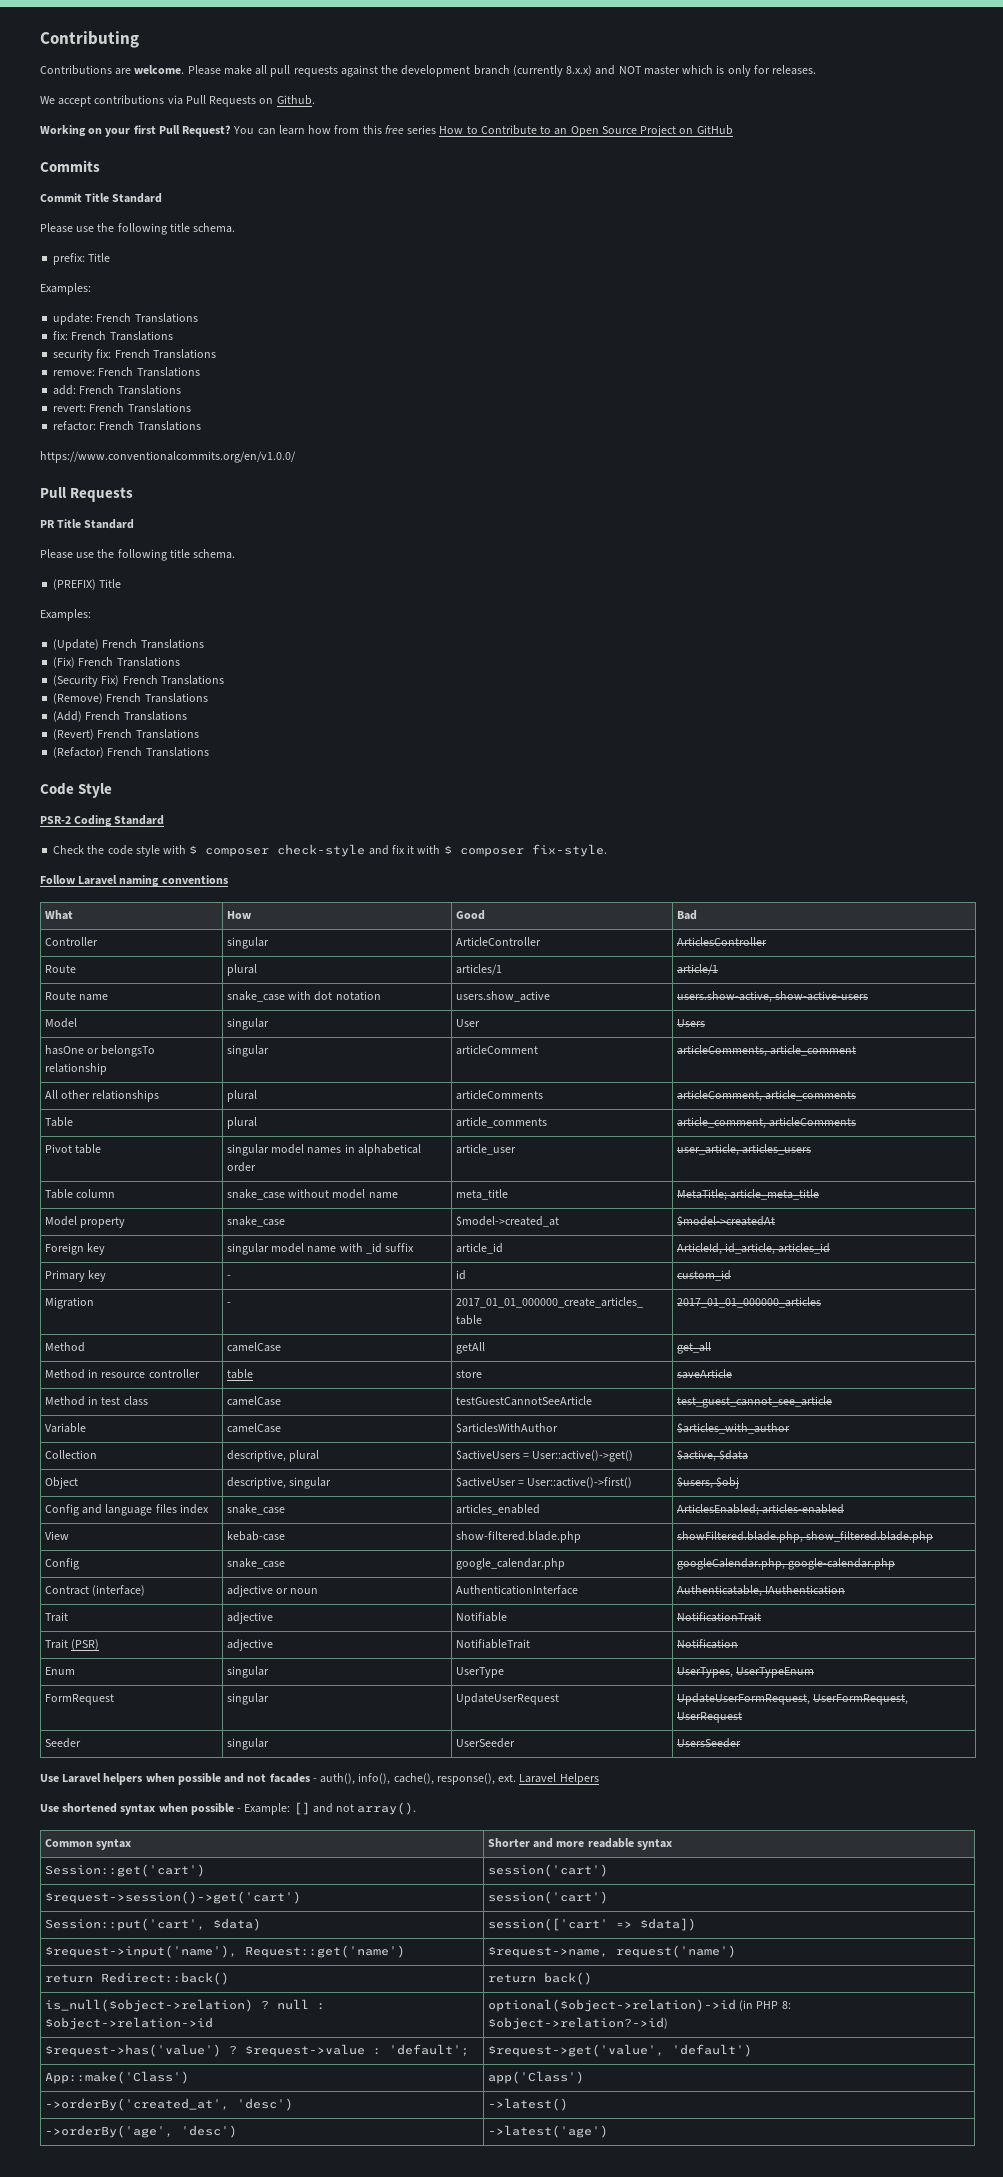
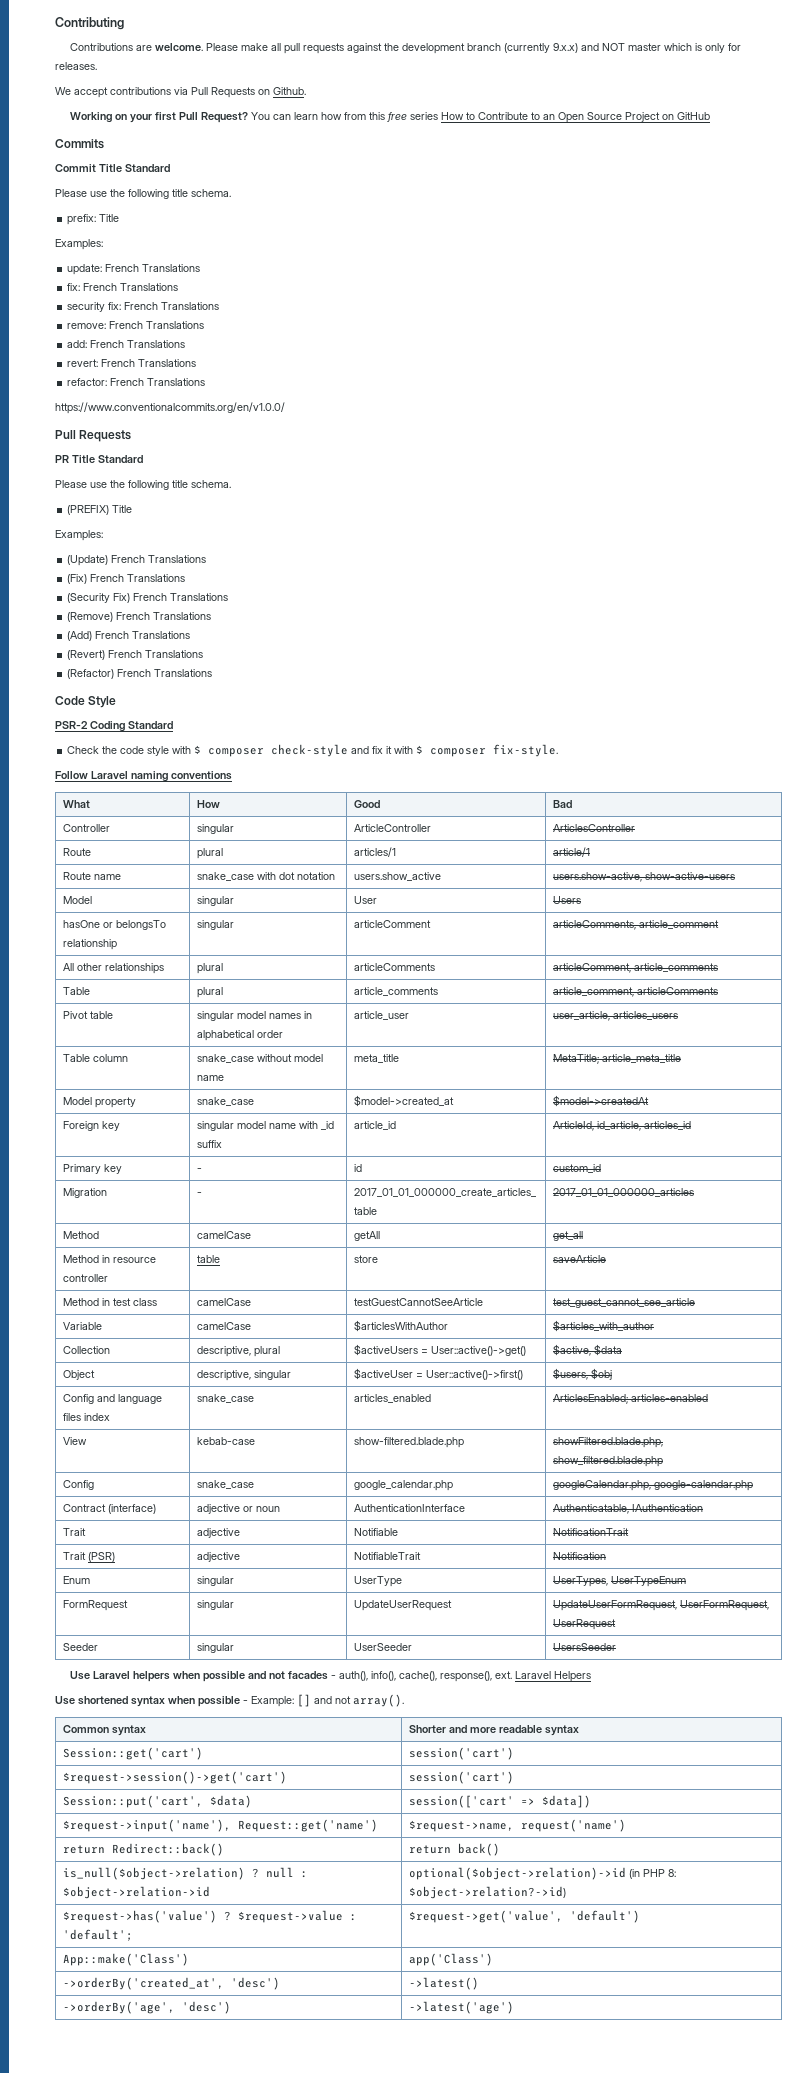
- Please make all pull requests against the development branch (currently 8.x.x) and NOT master which is only for releases.
+ Please make all pull requests against the development branch (currently 9.x.x) and NOT master which is only for releases.

